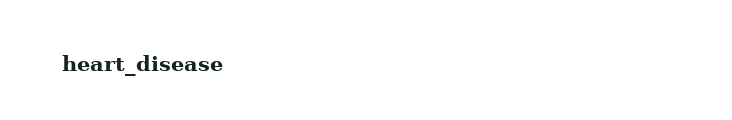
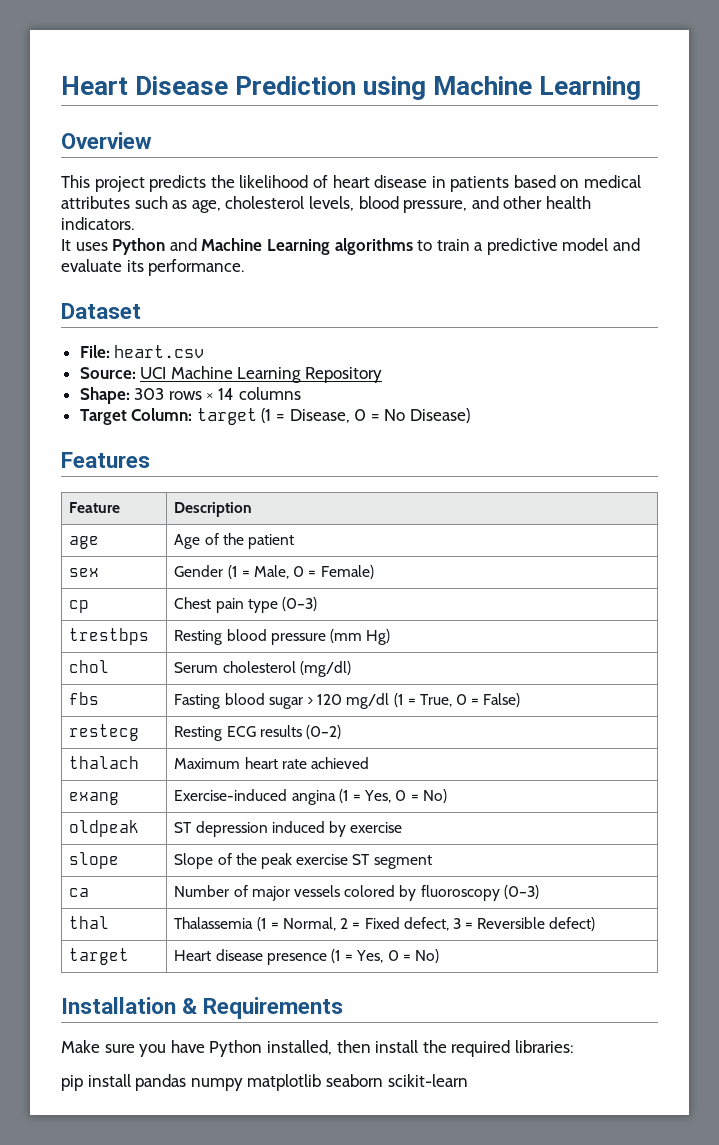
- heart_disease
+ Heart Disease Prediction using Machine Learning
+ Overview
+ This project predicts the likelihood of heart disease in patients based on medical attributes such as age, cholesterol levels, blood pressure, and other health indicators.
+ It uses Python and Machine Learning algorithms to train a predictive model and evaluate its performance.
+ Dataset
+ File: heart.csv
+ Source: UCI Machine Learning Repository
+ Shape: 303 rows × 14 columns
+ Target Column: target (1 = Disease, 0 = No Disease)
+ Features
+ Feature | Description
+ age | Age of the patient
+ sex | Gender (1 = Male, 0 = Female)
+ cp | Chest pain type (0–3)
+ trestbps | Resting blood pressure (mm Hg)
+ chol | Serum cholesterol (mg/dl)
+ fbs | Fasting blood sugar > 120 mg/dl (1 = True, 0 = False)
+ restecg | Resting ECG results (0–2)
+ thalach | Maximum heart rate achieved
+ exang | Exercise-induced angina (1 = Yes, 0 = No)
+ oldpeak | ST depression induced by exercise
+ slope | Slope of the peak exercise ST segment
+ ca | Number of major vessels colored by fluoroscopy (0–3)
+ thal | Thalassemia (1 = Normal, 2 = Fixed defect, 3 = Reversible defect)
+ target | Heart disease presence (1 = Yes, 0 = No)
+ Installation & Requirements
+ Make sure you have Python installed, then install the required libraries:
+ pip install pandas numpy matplotlib seaborn scikit-learn

